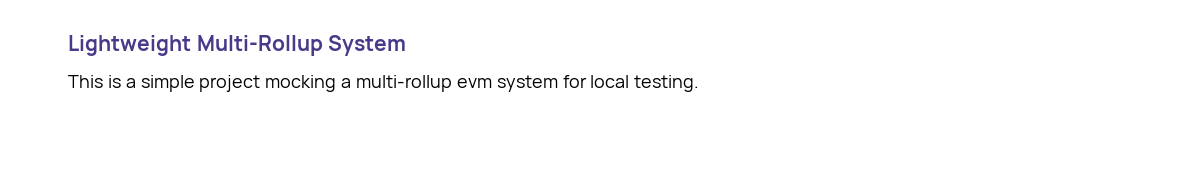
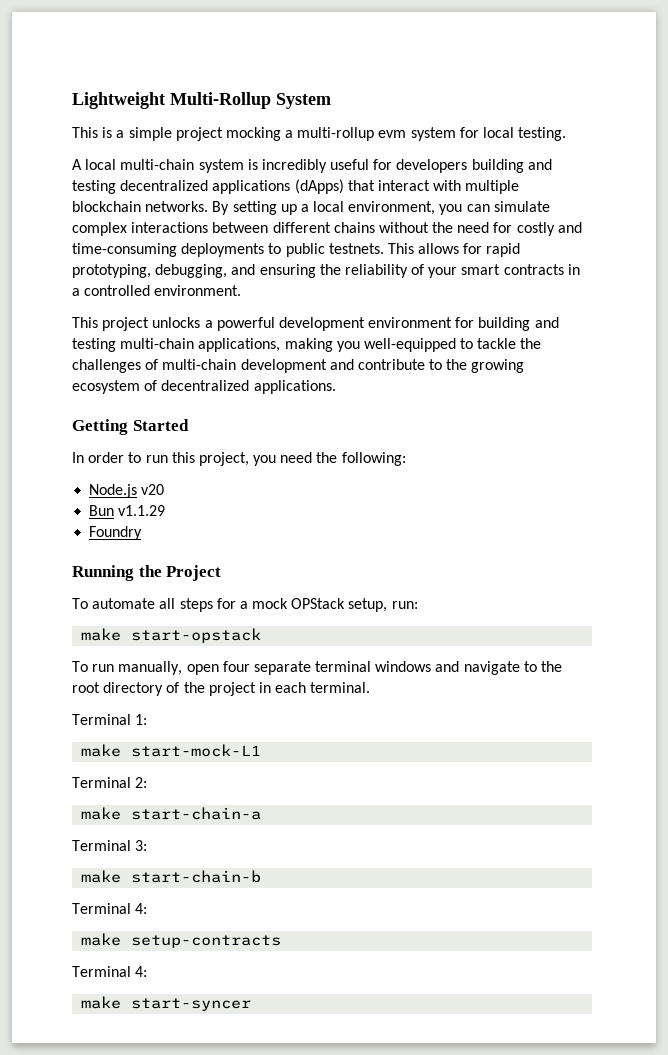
+ A local multi-chain system is incredibly useful for developers building and testing decentralized applications (dApps) that interact with multiple blockchain networks. By setting up a local environment, you can simulate complex interactions between different chains without the need for costly and time-consuming deployments to public testnets. This allows for rapid prototyping, debugging, and ensuring the reliability of your smart contracts in a controlled environment.
+ This project unlocks a powerful development environment for building and testing multi-chain applications, making you well-equipped to tackle the challenges of multi-chain development and contribute to the growing ecosystem of decentralized applications.
+ Getting Started
+ In order to run this project, you need the following:
+ Node.js v20
+ Bun v1.1.29
+ Foundry
+ Running the Project
+ To automate all steps for a mock OPStack setup, run:
+ make start-opstack
+ To run manually, open four separate terminal windows and navigate to the root directory of the project in each terminal.
+ Terminal 1:
+ make start-mock-L1
+ Terminal 2:
+ make start-chain-a
+ Terminal 3:
+ make start-chain-b
+ Terminal 4:
+ make setup-contracts
+ Terminal 4:
+ make start-syncer

